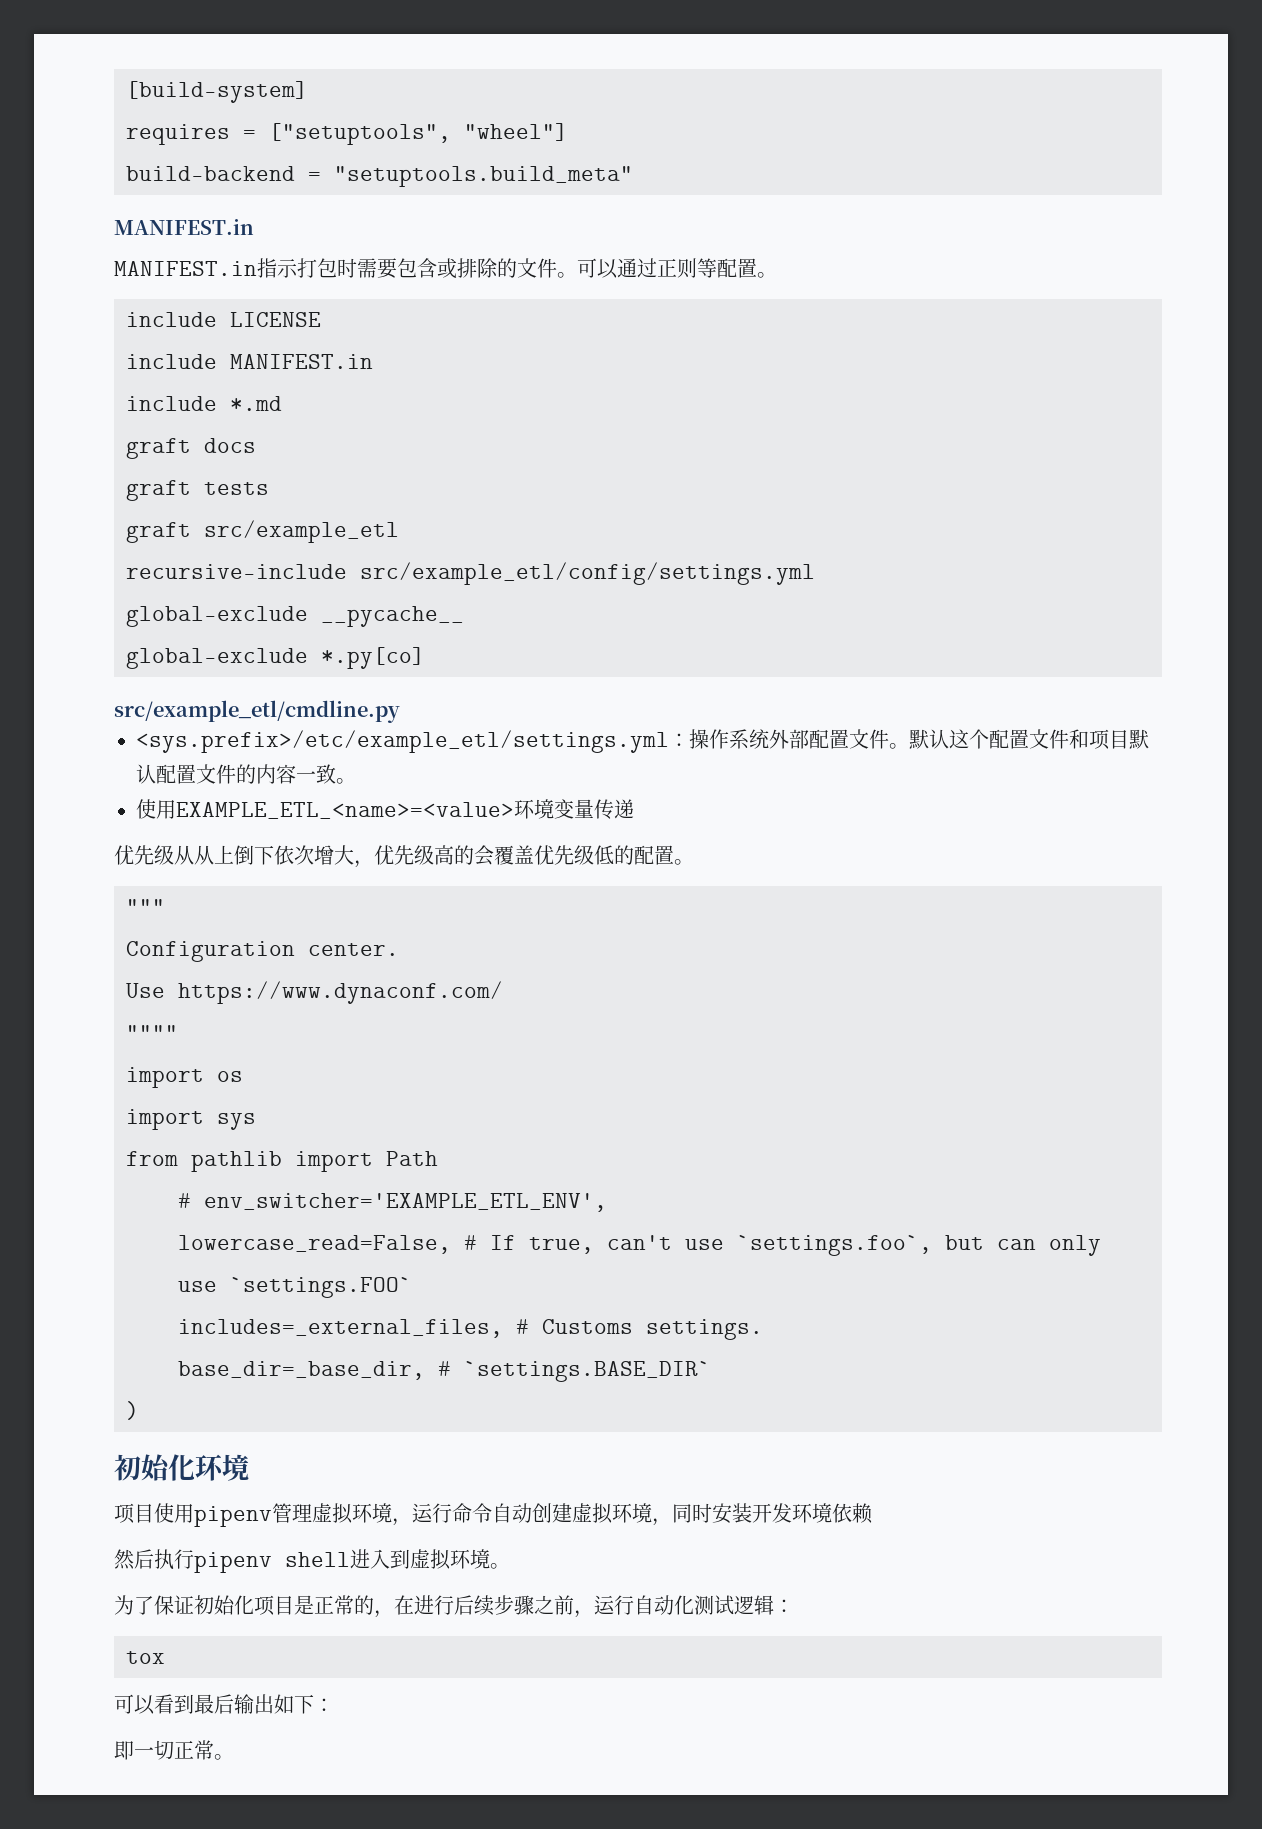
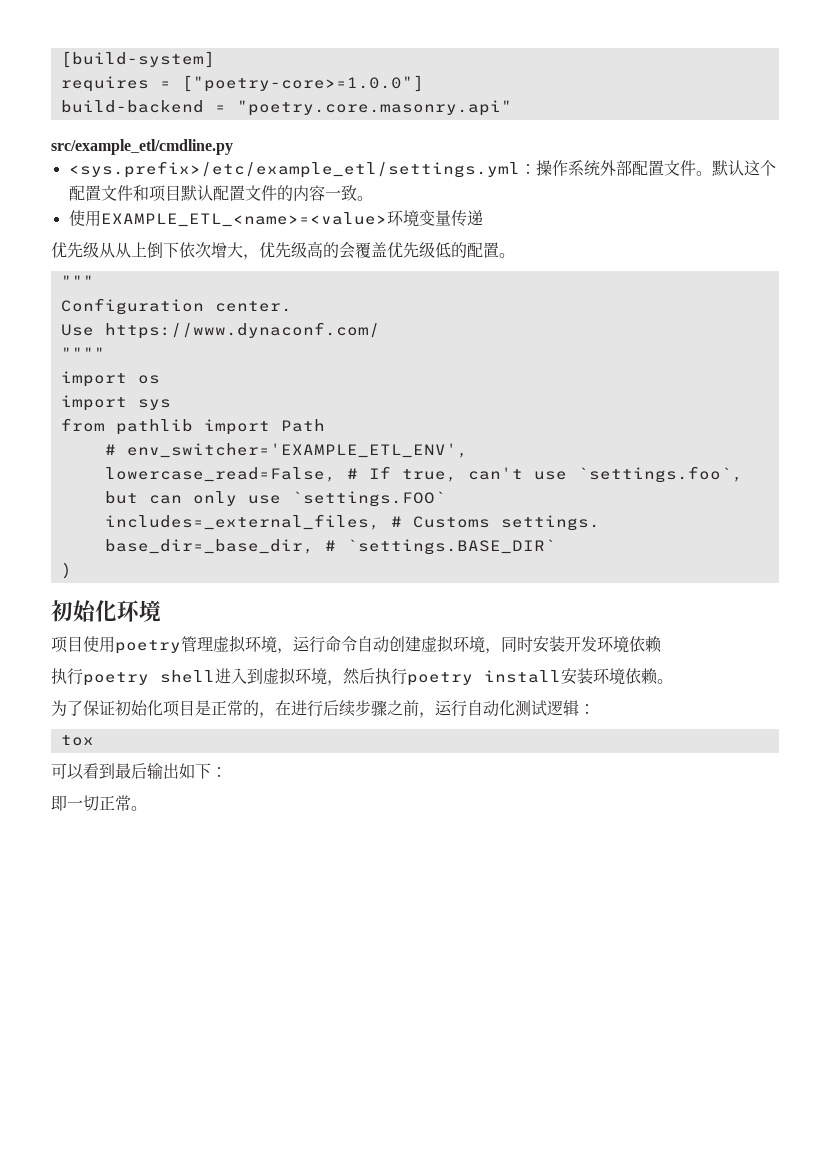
- requires = ["setuptools", "wheel"]
+ requires = ["poetry-core>=1.0.0"]
- build-backend = "setuptools.build_meta"
- MANIFEST.in
- MANIFEST.in指示打包时需要包含或排除的文件。可以通过正则等配置。
- include LICENSE
- include MANIFEST.in
- include *.md
- graft docs
- graft tests
- graft src/example_etl
- recursive-include src/example_etl/config/settings.yml
- global-exclude __pycache__
- global-exclude *.py[co]
+ build-backend = "poetry.core.masonry.api"
- 项目使用pipenv管理虚拟环境，运行命令自动创建虚拟环境，同时安装开发环境依赖
+ 项目使用poetry管理虚拟环境，运行命令自动创建虚拟环境，同时安装开发环境依赖
- 然后执行pipenv shell进入到虚拟环境。
+ 执行poetry shell进入到虚拟环境，然后执行poetry install安装环境依赖。

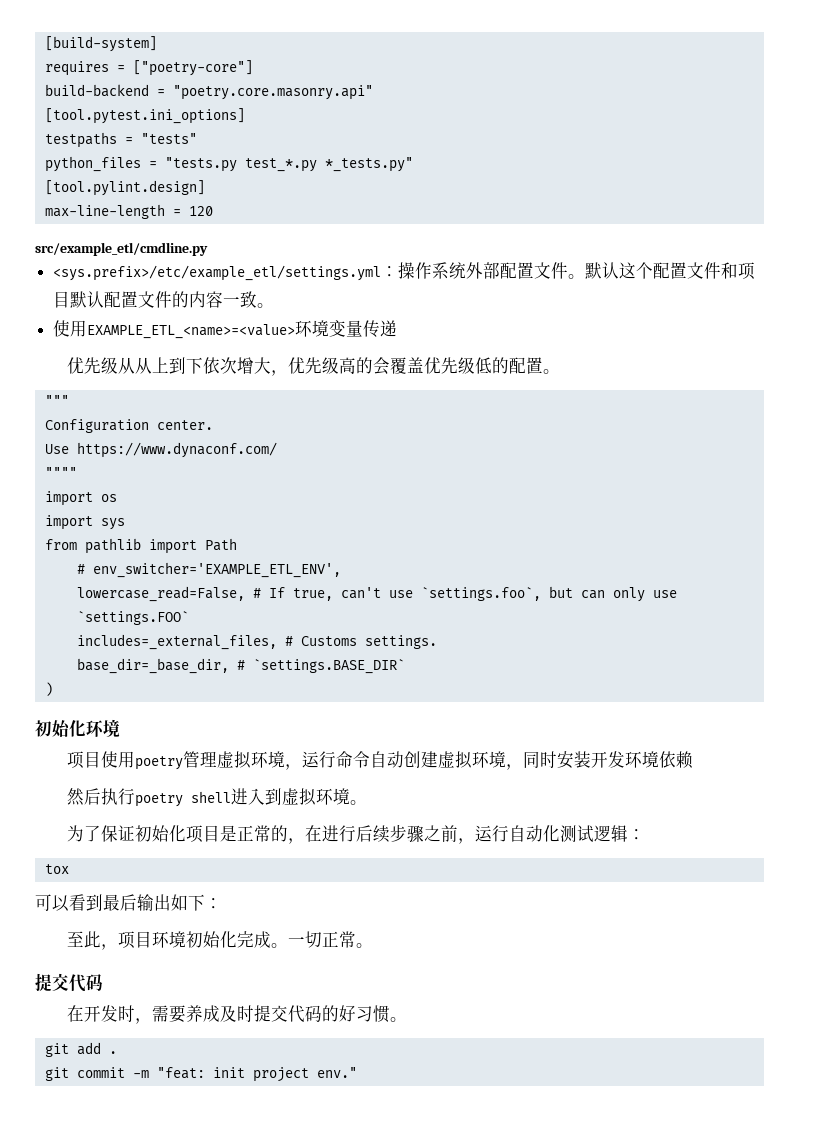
- requires = ["poetry-core>=1.0.0"]
+ requires = ["poetry-core"]
+ [tool.pytest.ini_options]
+ testpaths = "tests"
+ python_files = "tests.py test_*.py *_tests.py"
+ [tool.pylint.design]
+ max-line-length = 120
- 优先级从从上倒下依次增大，优先级高的会覆盖优先级低的配置。
+ 优先级从从上到下依次增大，优先级高的会覆盖优先级低的配置。
- 执行poetry shell进入到虚拟环境，然后执行poetry install安装环境依赖。
+ 然后执行poetry shell进入到虚拟环境。
- 即一切正常。
+ 至此，项目环境初始化完成。一切正常。
+ 提交代码
+ 在开发时，需要养成及时提交代码的好习惯。
+ git add .
+ git commit -m "feat: init project env."

